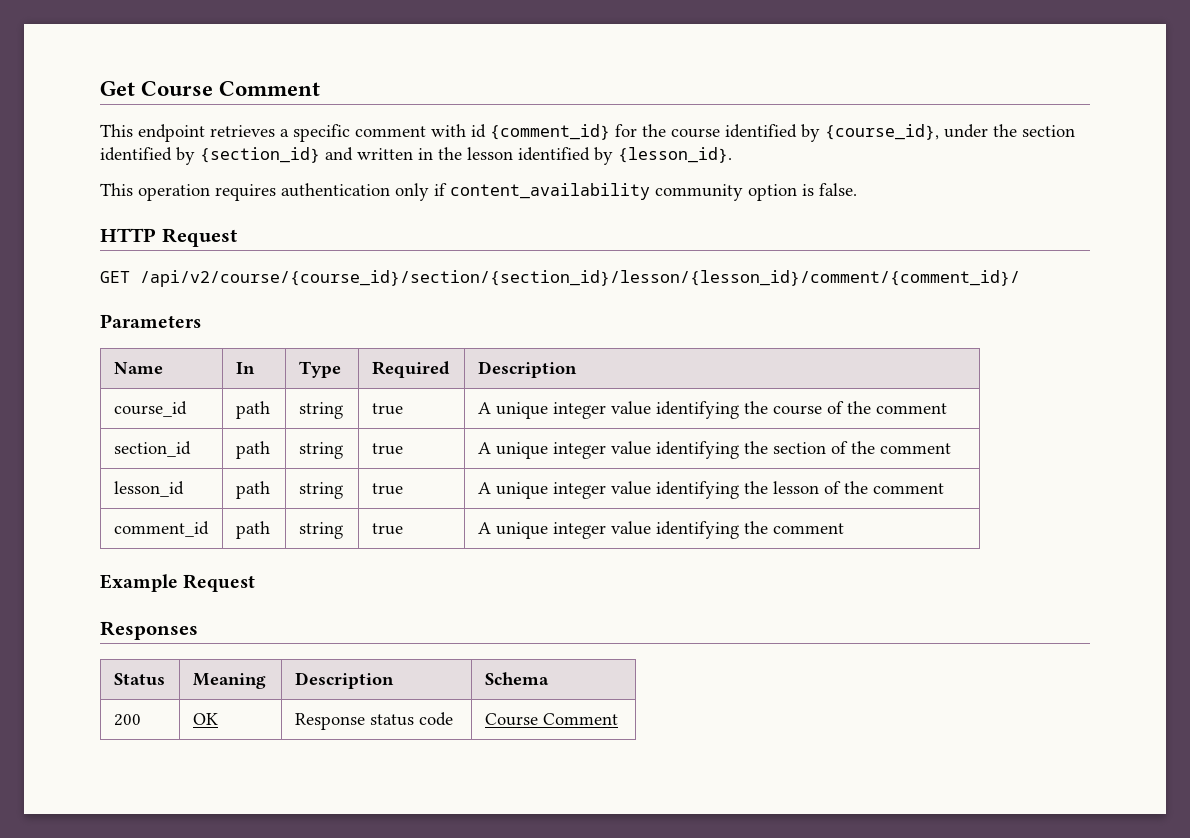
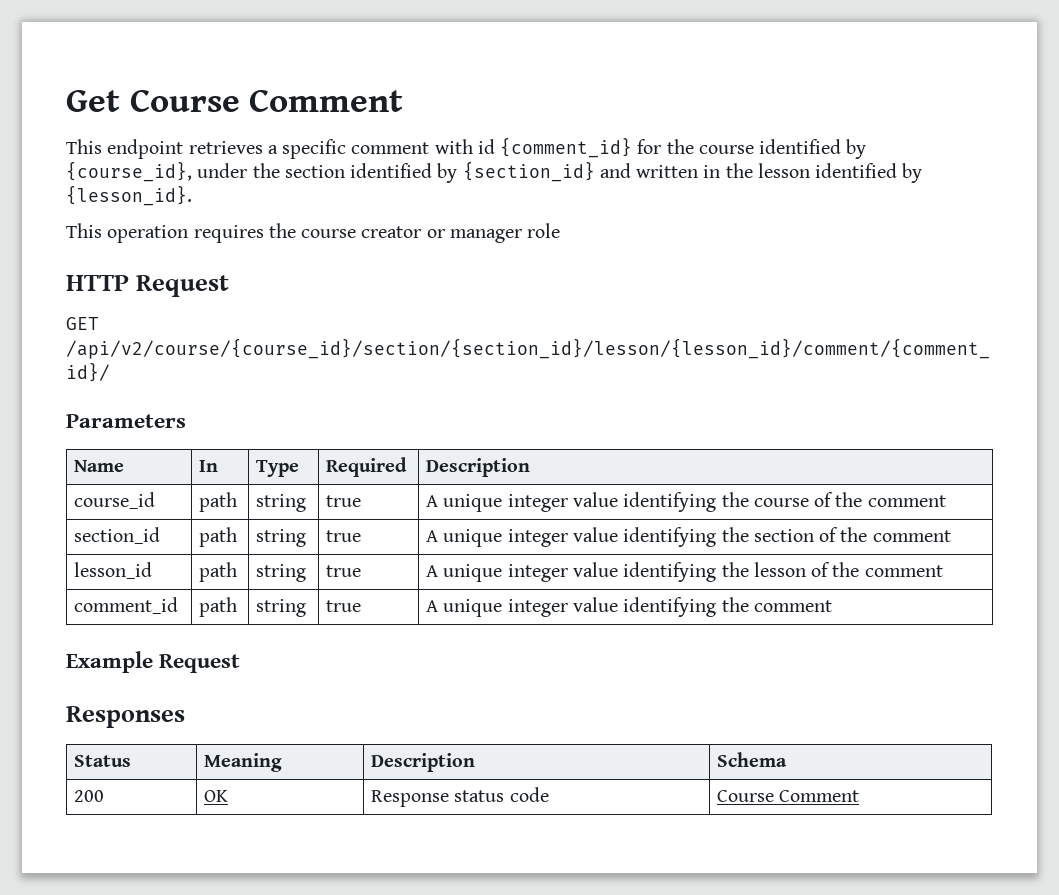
- This operation requires authentication only if content_availability community option is false.
+ This operation requires the course creator or manager role

